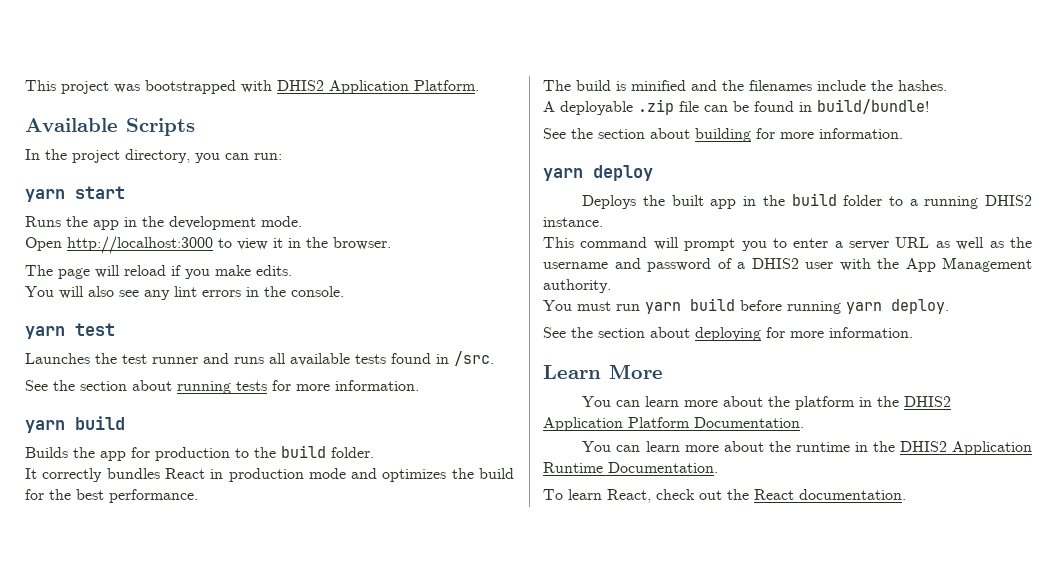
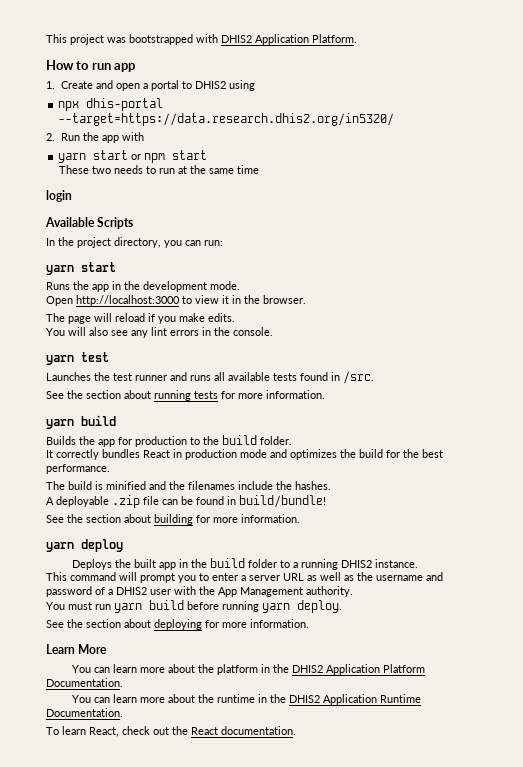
+ How to run app
+ 1. Create and open a portal to DHIS2 using
+ npx dhis-portal --target=https://data.research.dhis2.org/in5320/
+ 2. Run the app with
+ yarn start or npm start
+ These two needs to run at the same time
+ login

